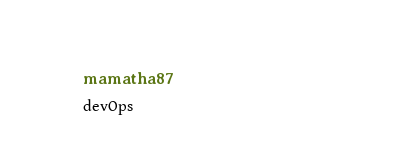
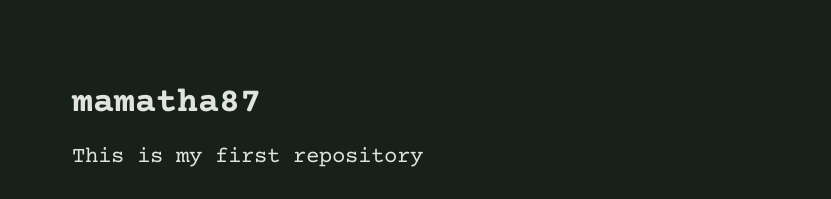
- devOps
+ This is my first repository

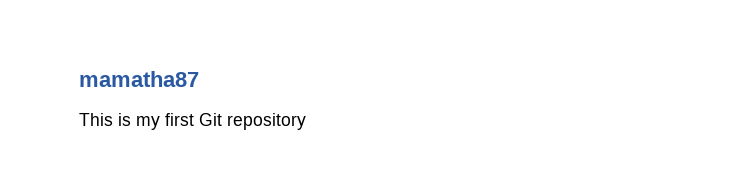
- This is my first repository
+ This is my first Git repository

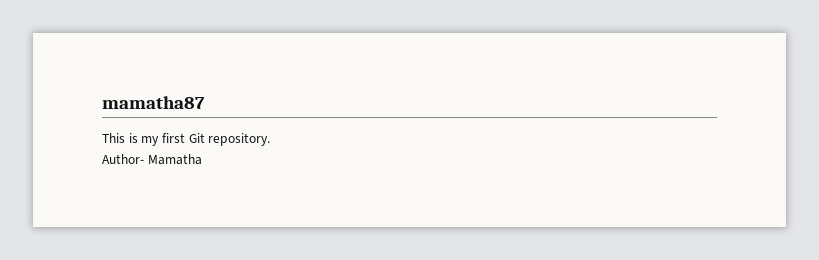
- This is my first Git repository
+ This is my first Git repository.
+ Author- Mamatha

